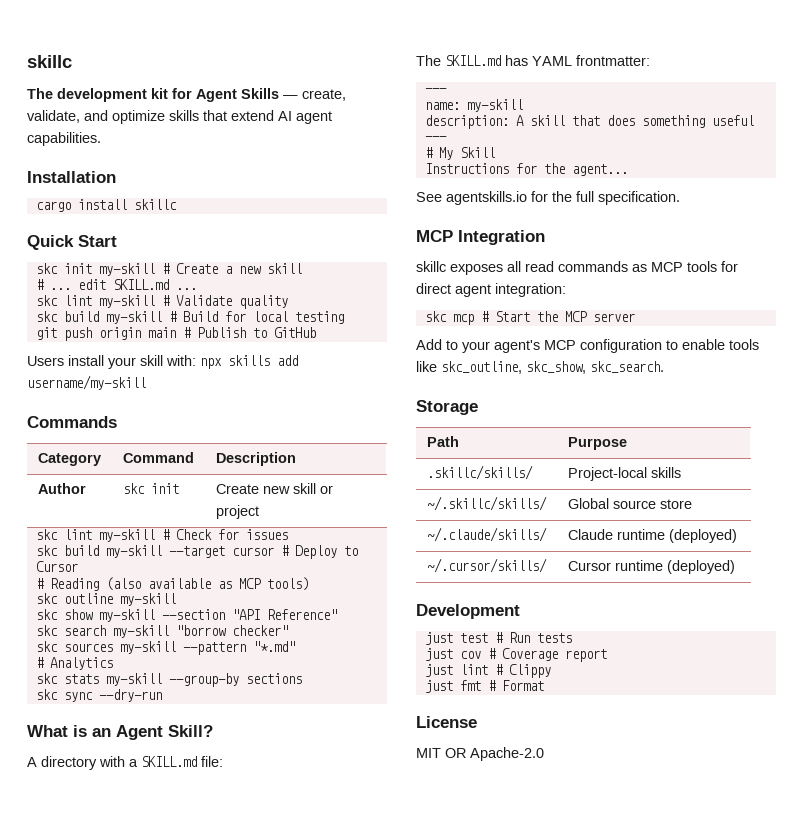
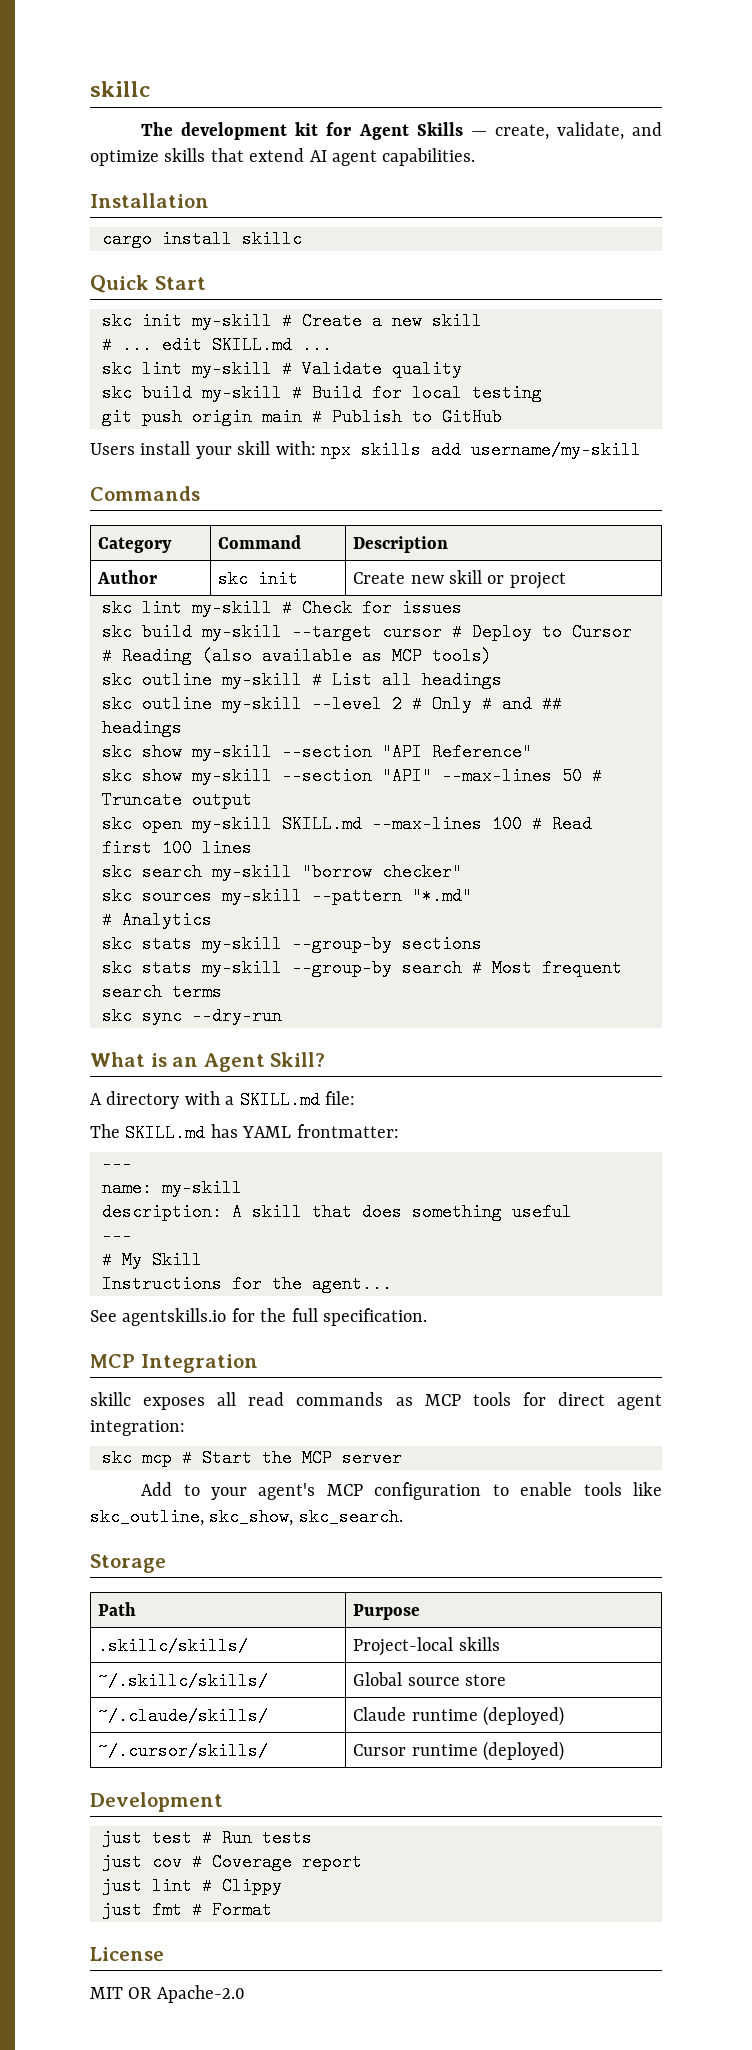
- skc outline my-skill
+ skc outline my-skill # List all headings
+ skc outline my-skill --level 2 # Only # and ## headings
+ skc show my-skill --section "API" --max-lines 50 # Truncate output
+ skc open my-skill SKILL.md --max-lines 100 # Read first 100 lines
+ skc stats my-skill --group-by search # Most frequent search terms

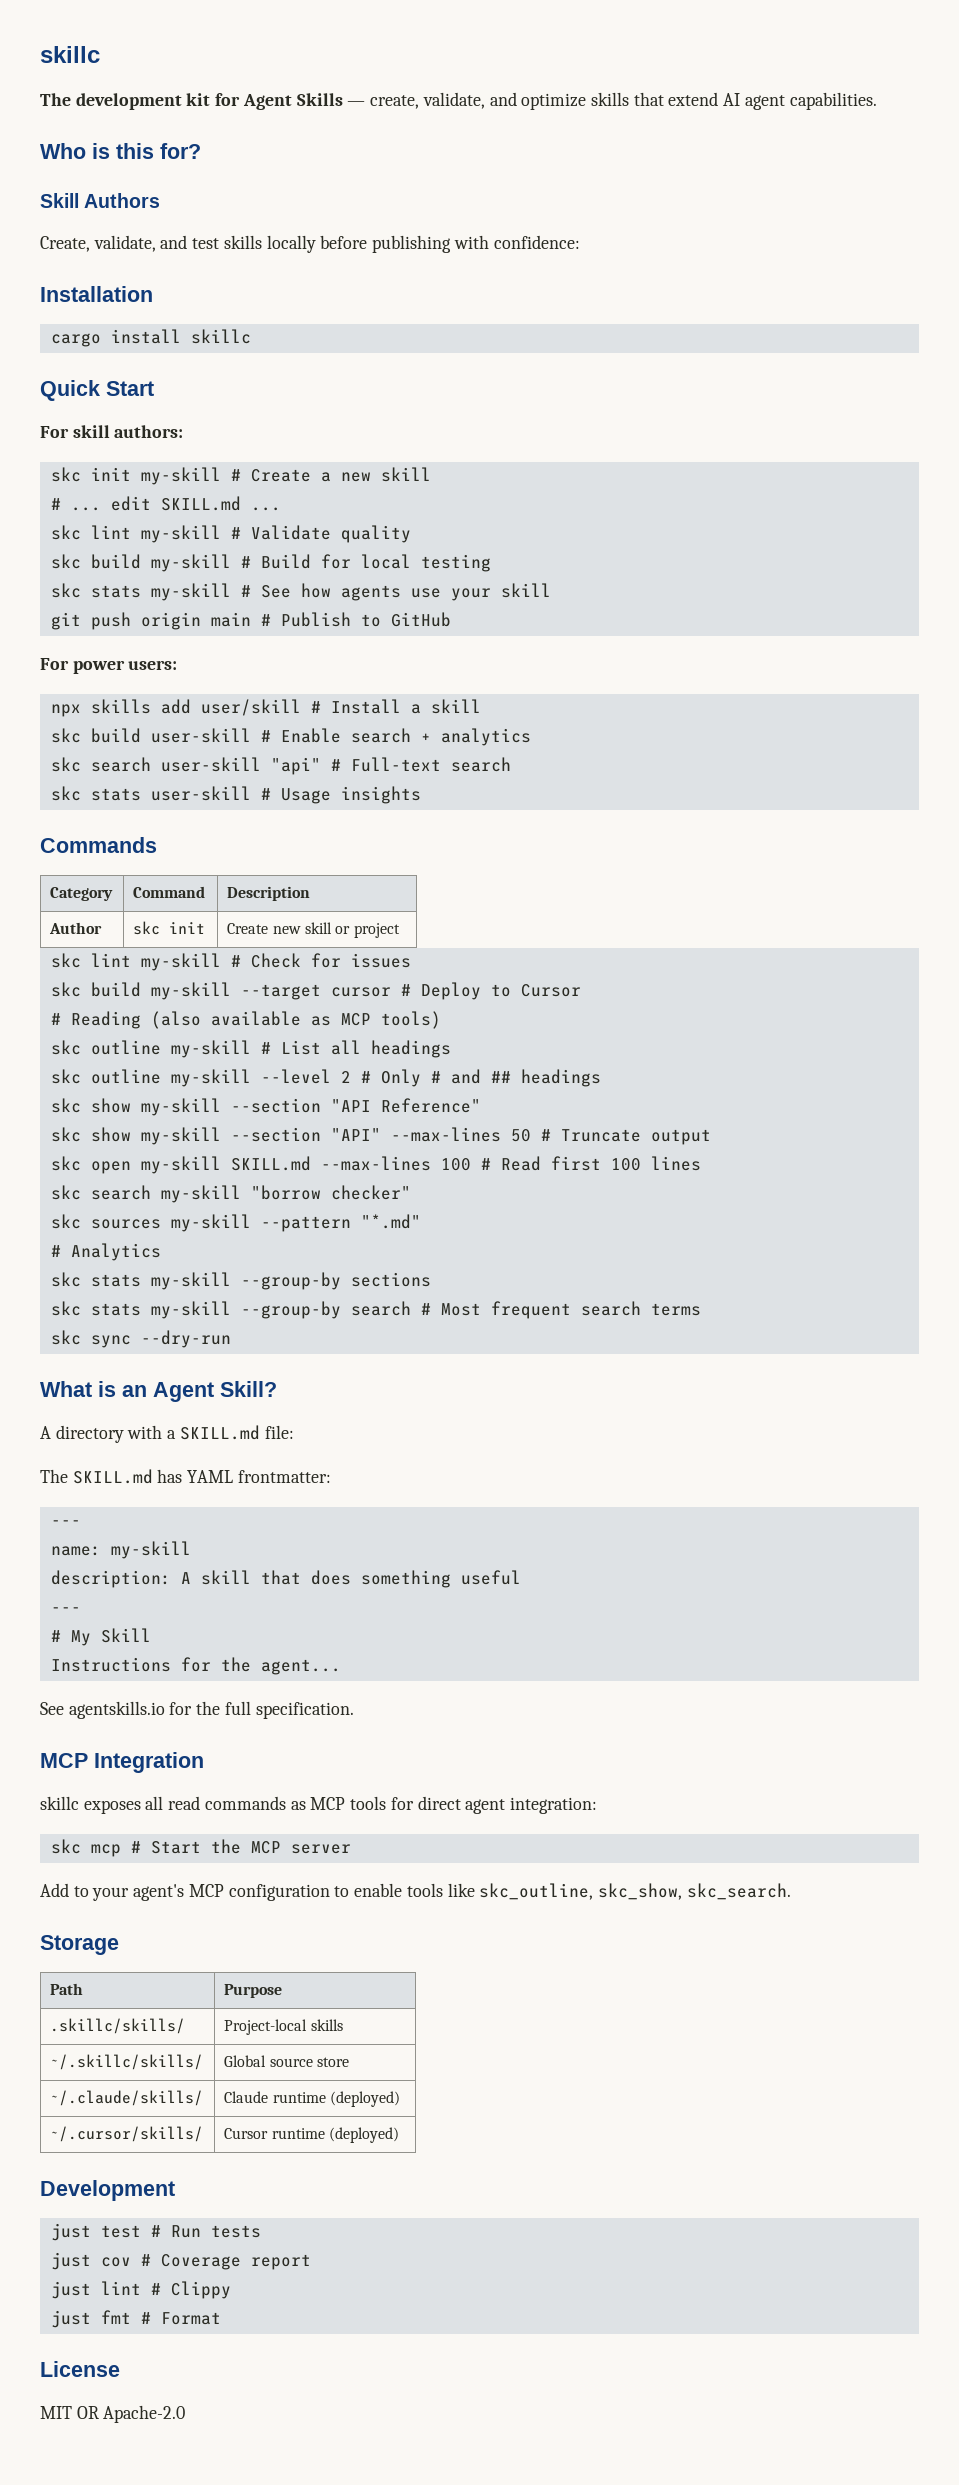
+ Who is this for?
+ Skill Authors
+ Create, validate, and test skills locally before publishing with confidence:
+ For skill authors:
+ skc stats my-skill # See how agents use your skill
- Users install your skill with: npx skills add username/my-skill
+ For power users:
+ npx skills add user/skill # Install a skill
+ skc build user-skill # Enable search + analytics
+ skc search user-skill "api" # Full-text search
+ skc stats user-skill # Usage insights

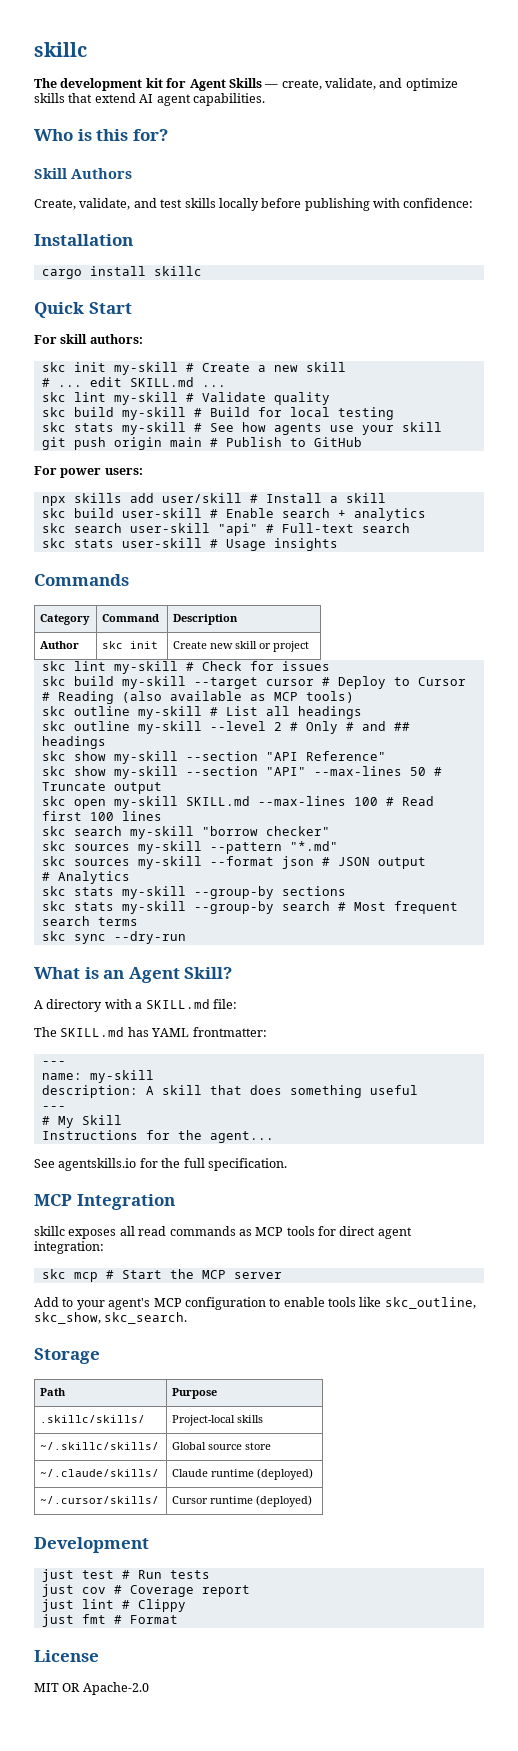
+ skc sources my-skill --format json # JSON output

